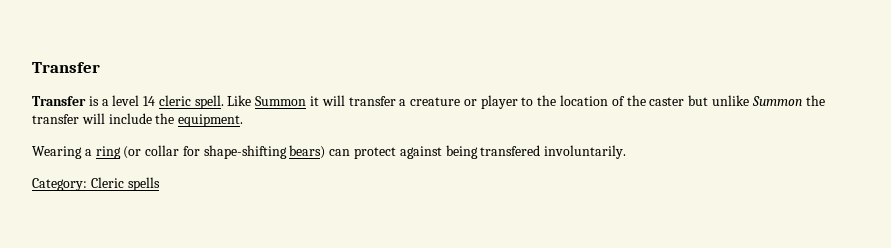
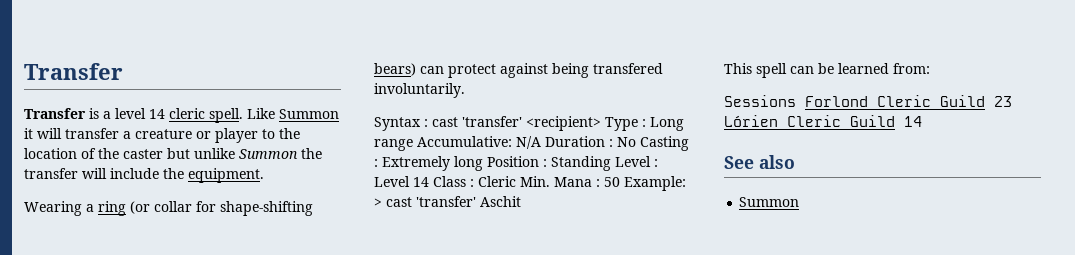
- Category: Cleric spells
+ Syntax : cast 'transfer' <recipient> Type : Long range Accumulative: N/A Duration : No Casting : Extremely long Position : Standing Level : Level 14 Class : Cleric Min. Mana : 50 Example: > cast 'transfer' Aschit
+ This spell can be learned from:
+ Sessions Forlond Cleric Guild 23 Lórien Cleric Guild 14
+ See also
+ Summon

